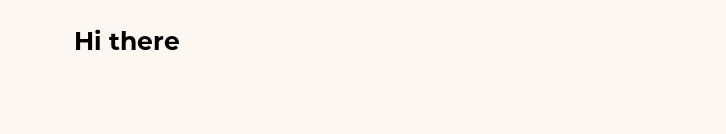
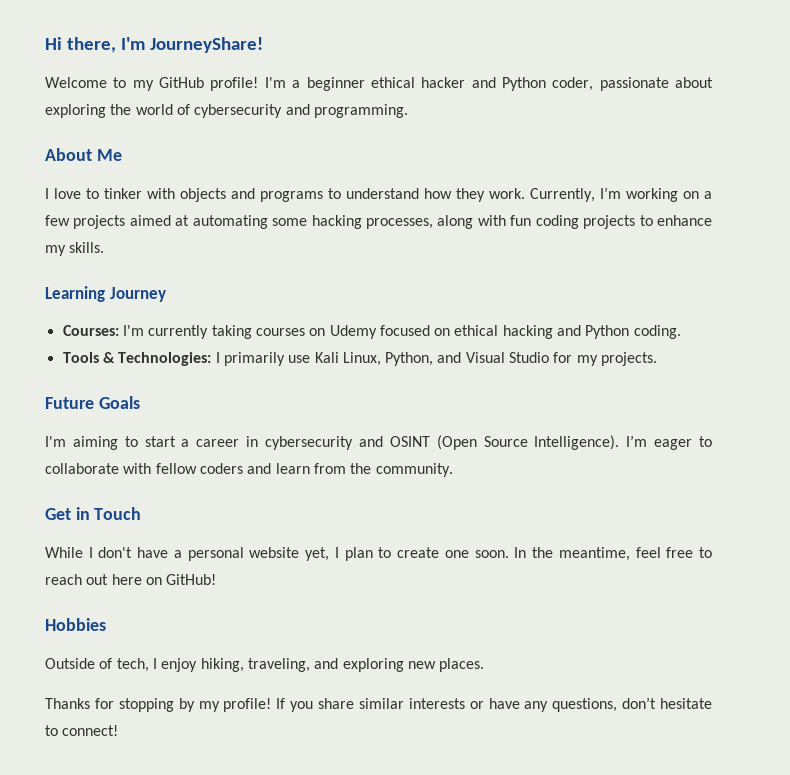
- Hi there
+ Hi there, I'm JourneyShare!
+ Welcome to my GitHub profile! I'm a beginner ethical hacker and Python coder, passionate about exploring the world of cybersecurity and programming.
+ About Me
+ I love to tinker with objects and programs to understand how they work. Currently, I’m working on a few projects aimed at automating some hacking processes, along with fun coding projects to enhance my skills.
+ Learning Journey
+ Courses: I'm currently taking courses on Udemy focused on ethical hacking and Python coding.
+ Tools & Technologies: I primarily use Kali Linux, Python, and Visual Studio for my projects.
+ Future Goals
+ I'm aiming to start a career in cybersecurity and OSINT (Open Source Intelligence). I’m eager to collaborate with fellow coders and learn from the community.
+ Get in Touch
+ While I don't have a personal website yet, I plan to create one soon. In the meantime, feel free to reach out here on GitHub!
+ Hobbies
+ Outside of tech, I enjoy hiking, traveling, and exploring new places.
+ Thanks for stopping by my profile! If you share similar interests or have any questions, don’t hesitate to connect!

